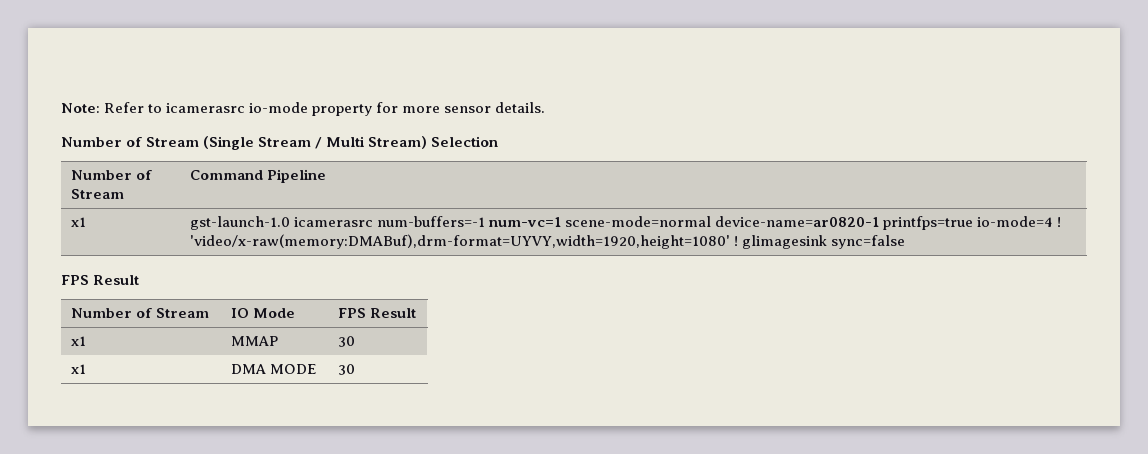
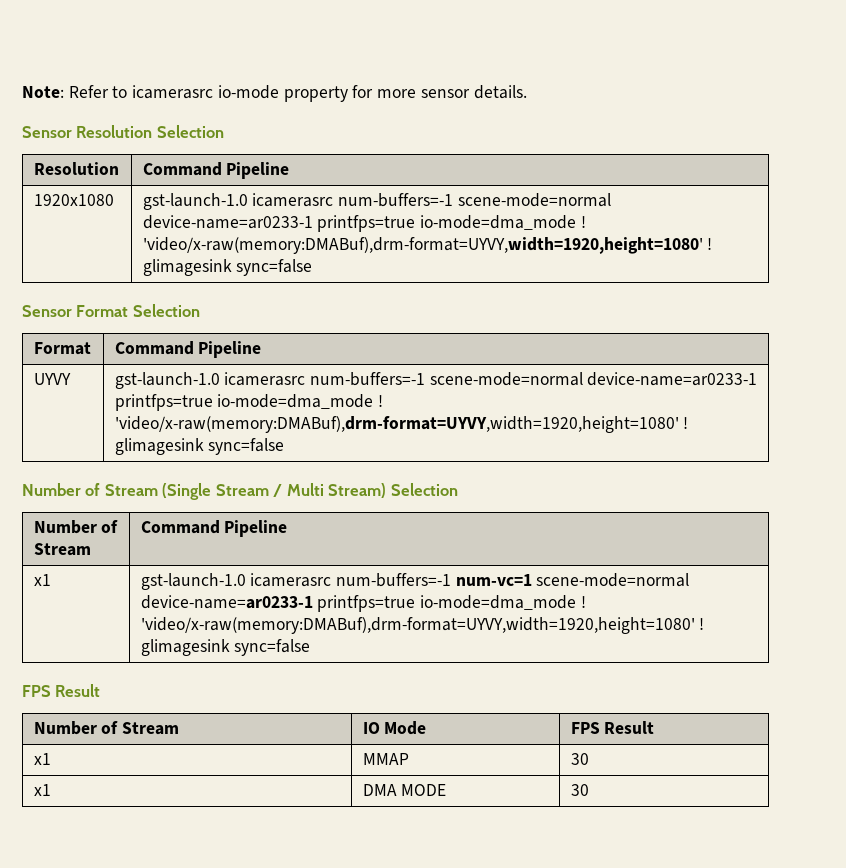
+ Sensor Resolution Selection
+ Resolution | Command Pipeline
+ 1920x1080 | gst-launch-1.0 icamerasrc num-buffers=-1 scene-mode=normal device-name=ar0233-1 printfps=true io-mode=dma_mode ! 'video/x-raw(memory:DMABuf),drm-format=UYVY,width=1920,height=1080' ! glimagesink sync=false
+ Sensor Format Selection
+ Format | Command Pipeline
+ UYVY | gst-launch-1.0 icamerasrc num-buffers=-1 scene-mode=normal device-name=ar0233-1 printfps=true io-mode=dma_mode ! 'video/x-raw(memory:DMABuf),drm-format=UYVY,width=1920,height=1080' ! glimagesink sync=false
- x1 | gst-launch-1.0 icamerasrc num-buffers=-1 num-vc=1 scene-mode=normal device-name=ar0820-1 printfps=true io-mode=4 ! 'video/x-raw(memory:DMABuf),drm-format=UYVY,width=1920,height=1080' ! glimagesink sync=false
+ x1 | gst-launch-1.0 icamerasrc num-buffers=-1 num-vc=1 scene-mode=normal device-name=ar0233-1 printfps=true io-mode=dma_mode ! 'video/x-raw(memory:DMABuf),drm-format=UYVY,width=1920,height=1080' ! glimagesink sync=false

